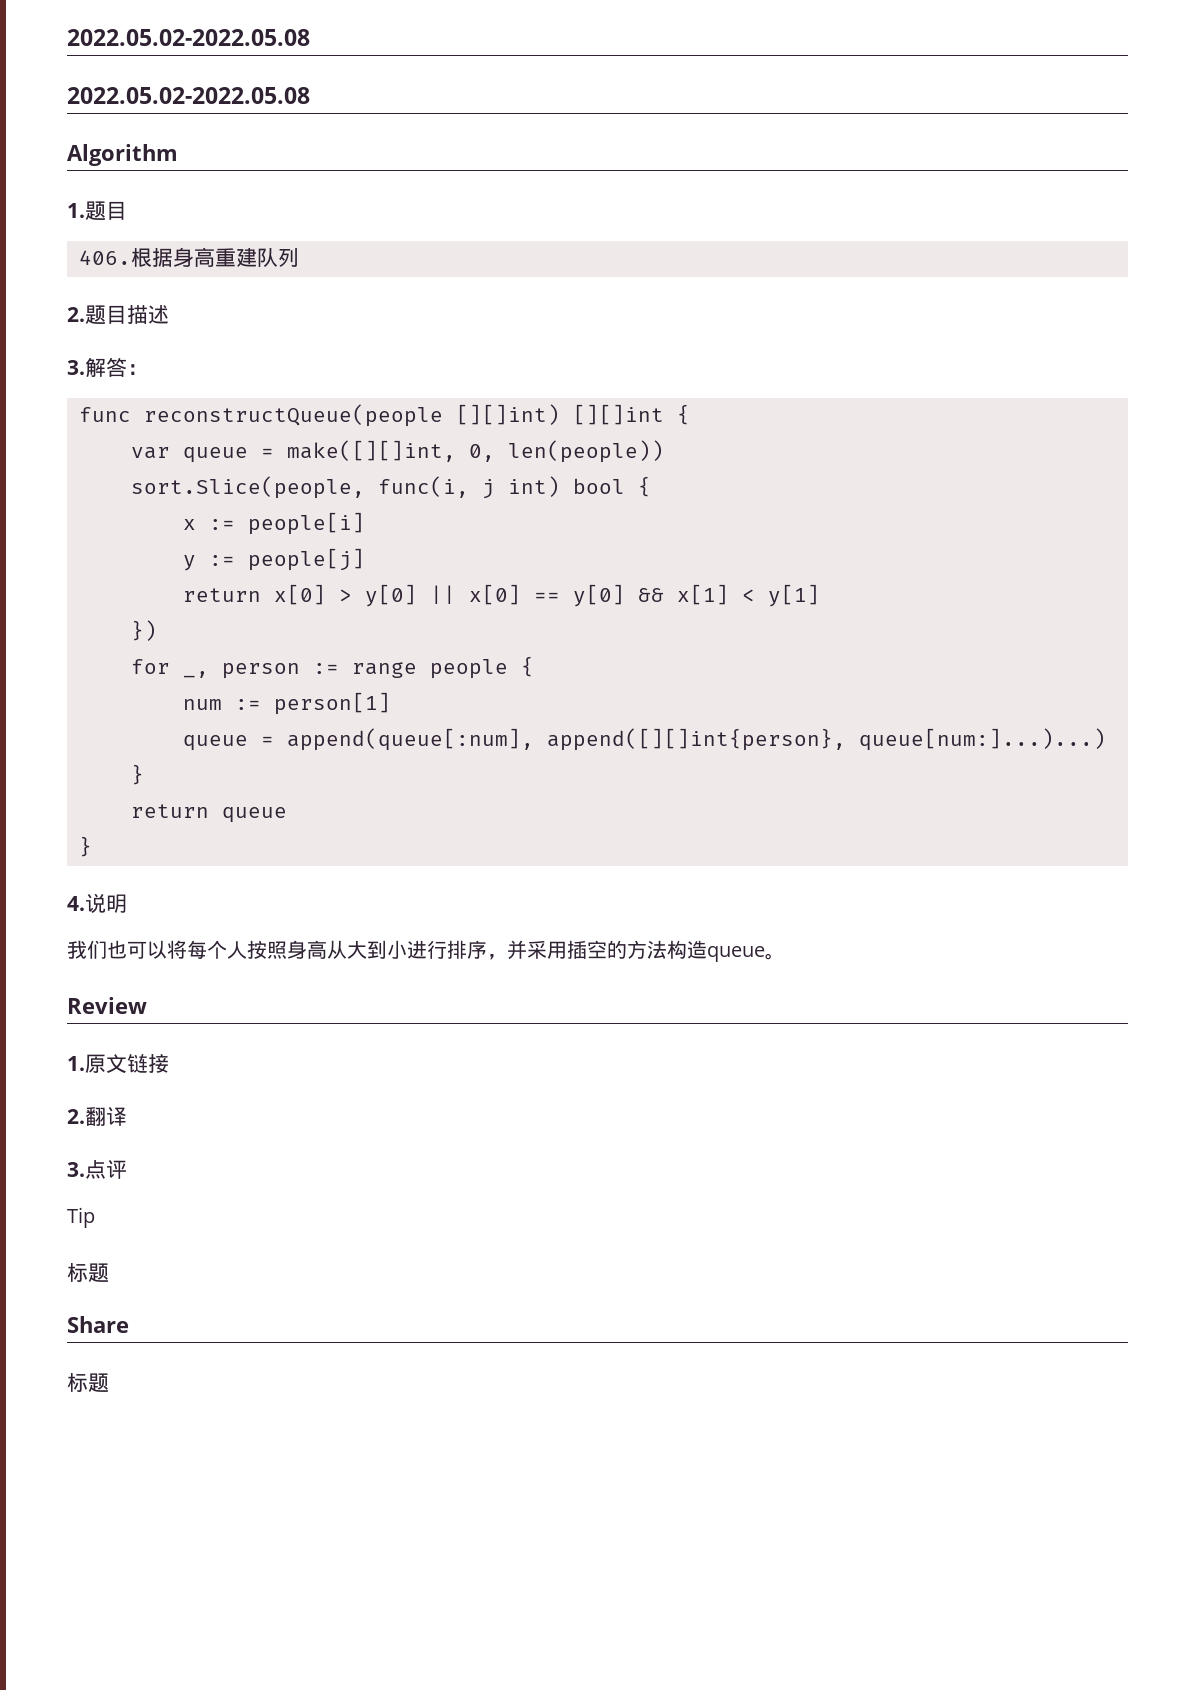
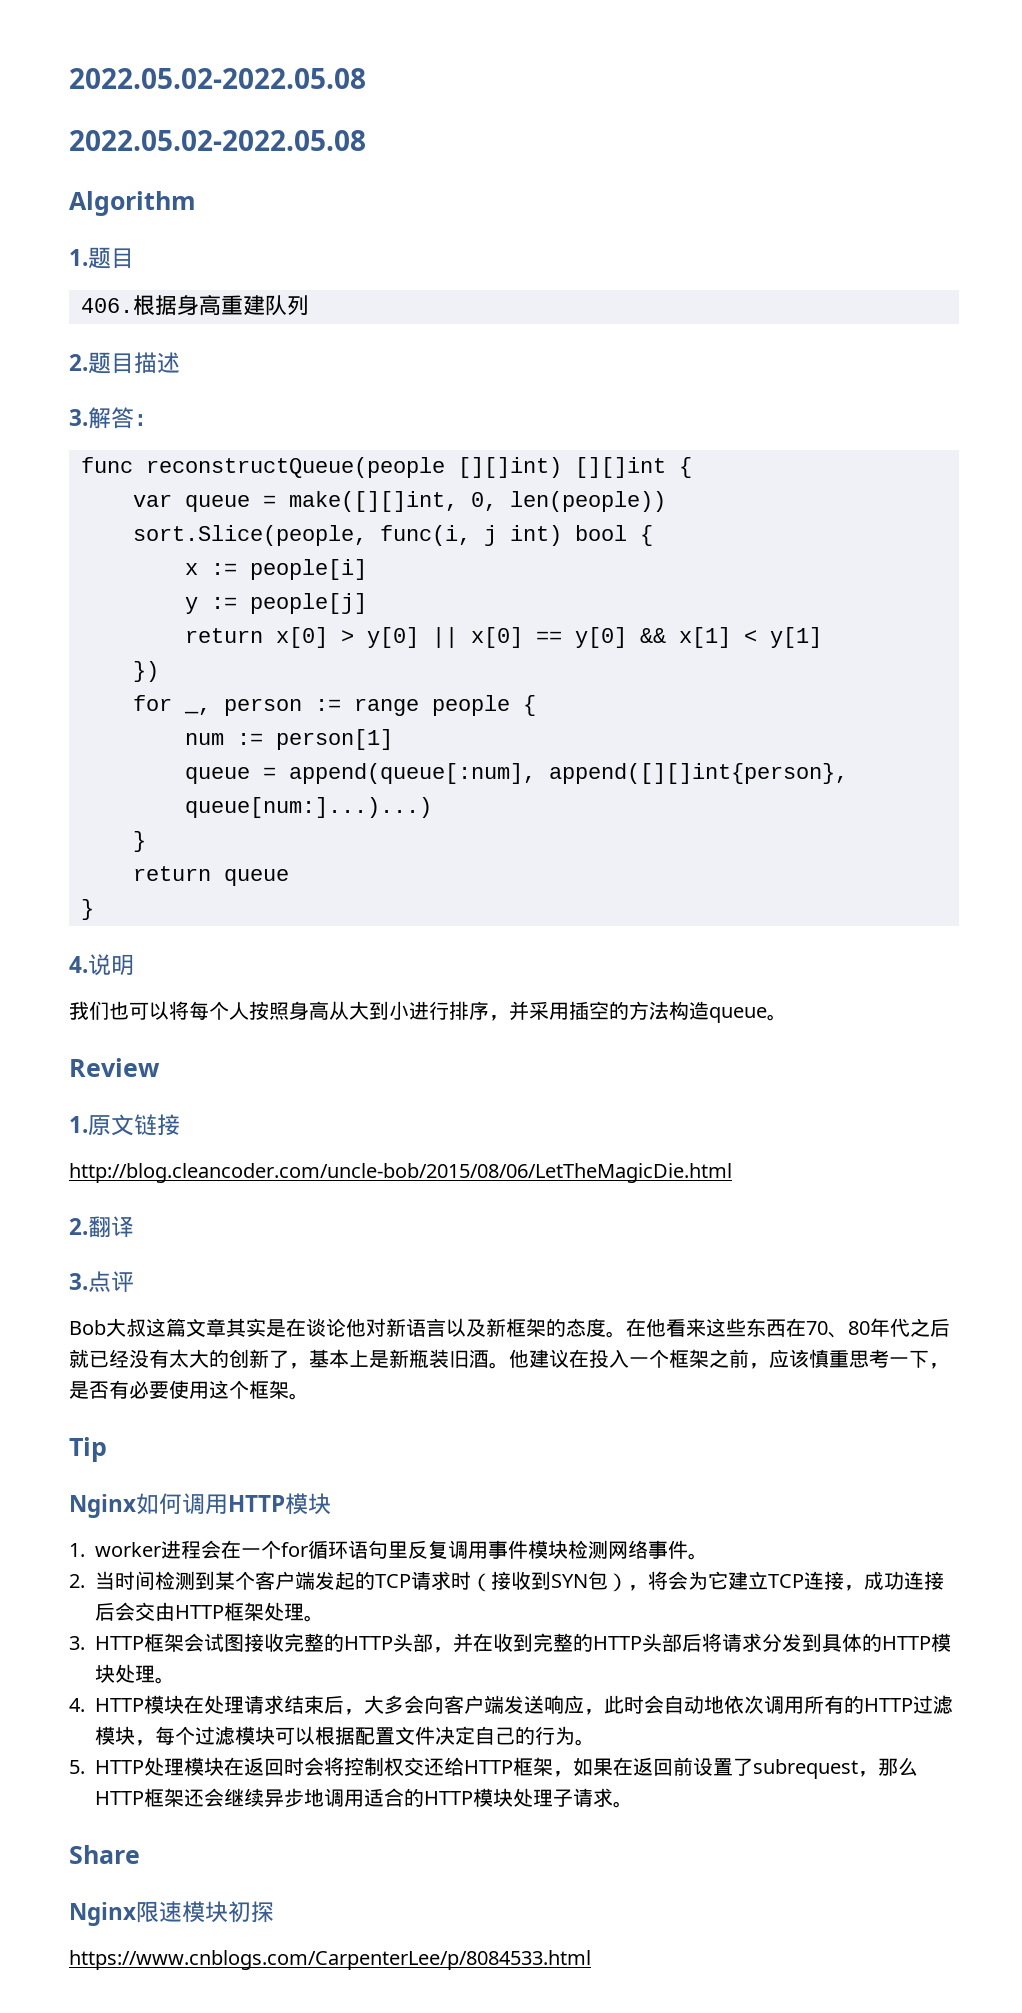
+ http://blog.cleancoder.com/uncle-bob/2015/08/06/LetTheMagicDie.html
+ Bob大叔这篇文章其实是在谈论他对新语言以及新框架的态度。在他看来这些东西在70、80年代之后就已经没有太大的创新了，基本上是新瓶装旧酒。他建议在投入一个框架之前，应该慎重思考一下，是否有必要使用这个框架。
  Tip
- 标题
+ Nginx如何调用HTTP模块
+ 1. worker进程会在一个for循环语句里反复调用事件模块检测网络事件。
+ 2.当时间检测到某个客户端发起的TCP请求时（接收到SYN包），将会为它建立TCP连接，成功连接后会交由HTTP框架处理。
+ 3. HTTP框架会试图接收完整的HTTP头部，并在收到完整的HTTP头部后将请求分发到具体的HTTP模块处理。
+ 4. HTTP模块在处理请求结束后，大多会向客户端发送响应，此时会自动地依次调用所有的HTTP过滤模块，每个过滤模块可以根据配置文件决定自己的行为。
+ 5. HTTP处理模块在返回时会将控制权交还给HTTP框架，如果在返回前设置了subrequest，那么HTTP框架还会继续异步地调用适合的HTTP模块处理子请求。
  Share
- 标题
+ Nginx限速模块初探
+ https://www.cnblogs.com/CarpenterLee/p/8084533.html

